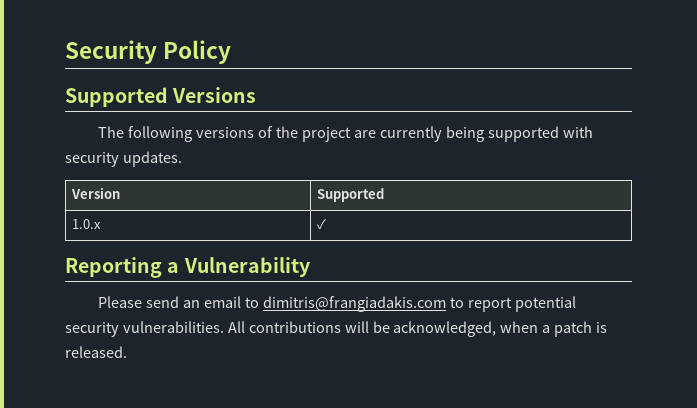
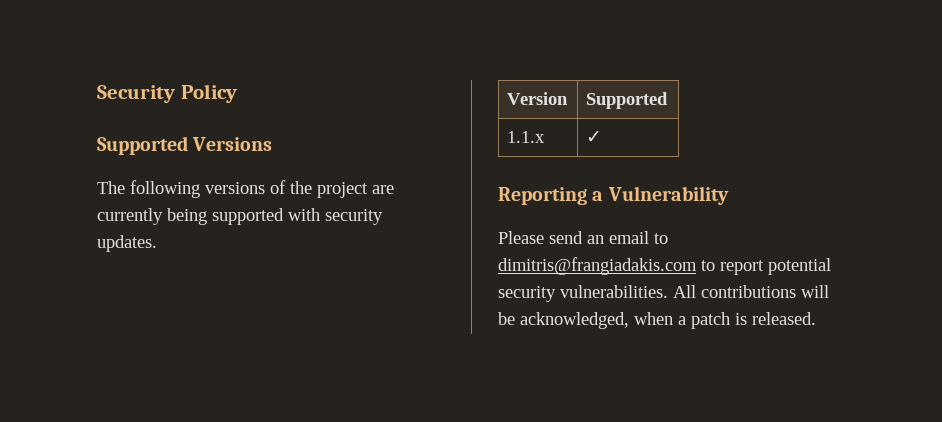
- 1.0.x | ✓
+ 1.1.x | ✓

